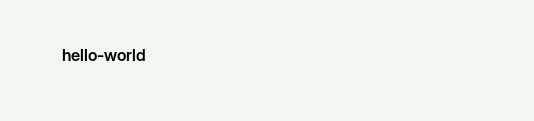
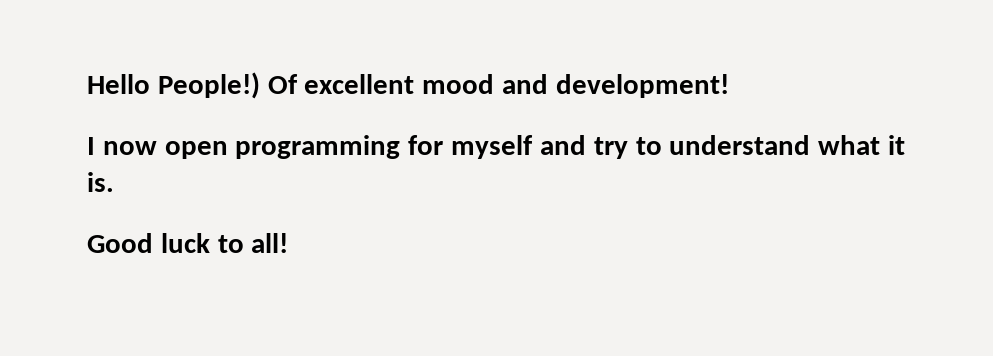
- hello-world
+ Hello People!) Of excellent mood and development!
+ I now open programming for myself and try to understand what it is.
+ Good luck to all!

